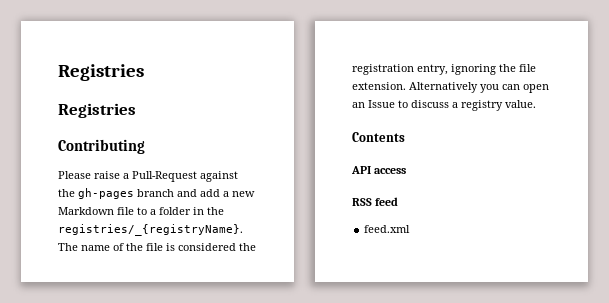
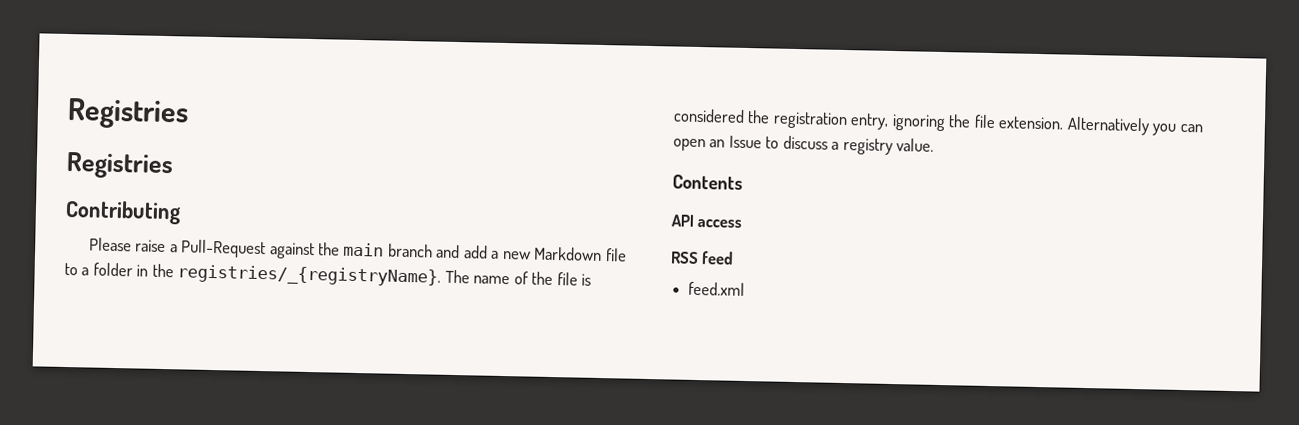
- Please raise a Pull-Request against the gh-pages branch and add a new Markdown file to a folder in the registries/_{registryName}.
+ Please raise a Pull-Request against the main branch and add a new Markdown file to a folder in the registries/_{registryName}.

